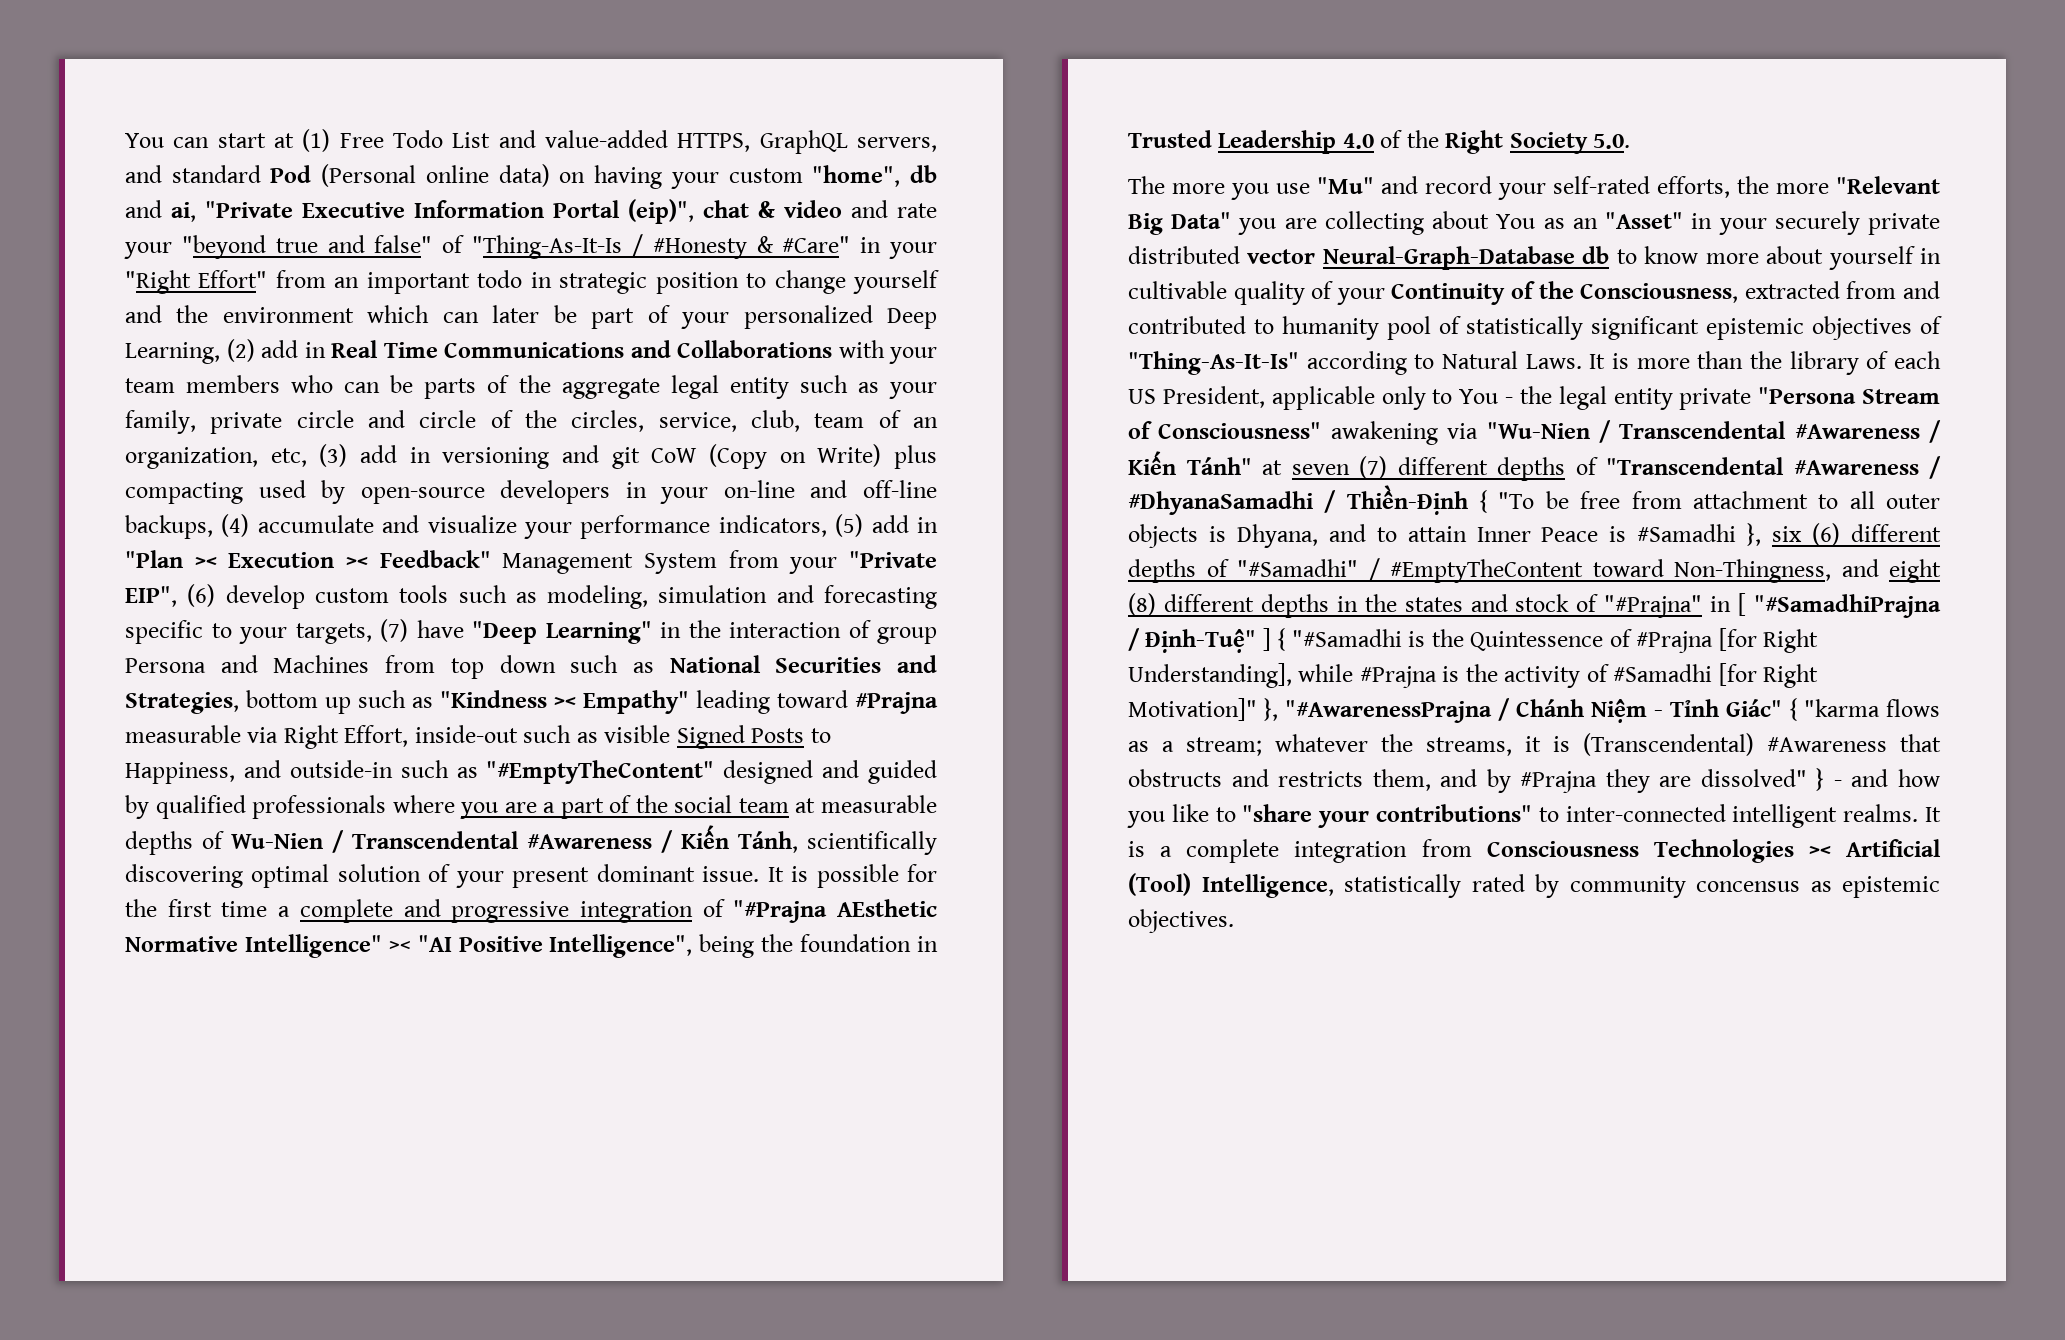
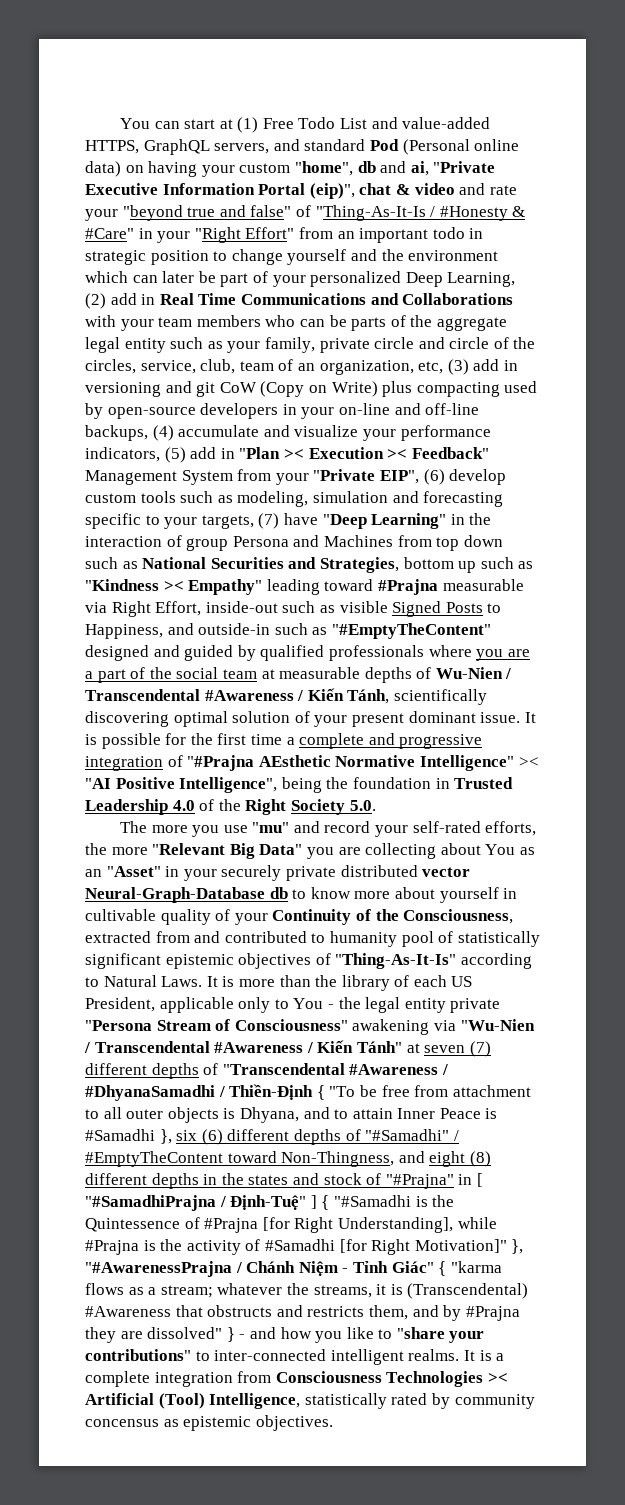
- The more you use "Mu" and record your self-rated efforts, the more "Relevant Big Data" you are collecting about You as an "Asset" in your securely private distributed vector Neural-Graph-Database db to know more about yourself in cultivable quality of your Continuity of the Consciousness, extracted from and contributed to humanity pool of statistically significant epistemic objectives of "Thing-As-It-Is" according to Natural Laws.
+ The more you use "mu" and record your self-rated efforts, the more "Relevant Big Data" you are collecting about You as an "Asset" in your securely private distributed vector Neural-Graph-Database db to know more about yourself in cultivable quality of your Continuity of the Consciousness, extracted from and contributed to humanity pool of statistically significant epistemic objectives of "Thing-As-It-Is" according to Natural Laws.

